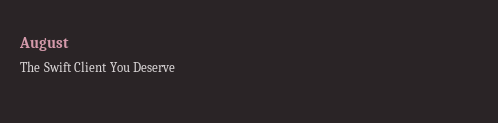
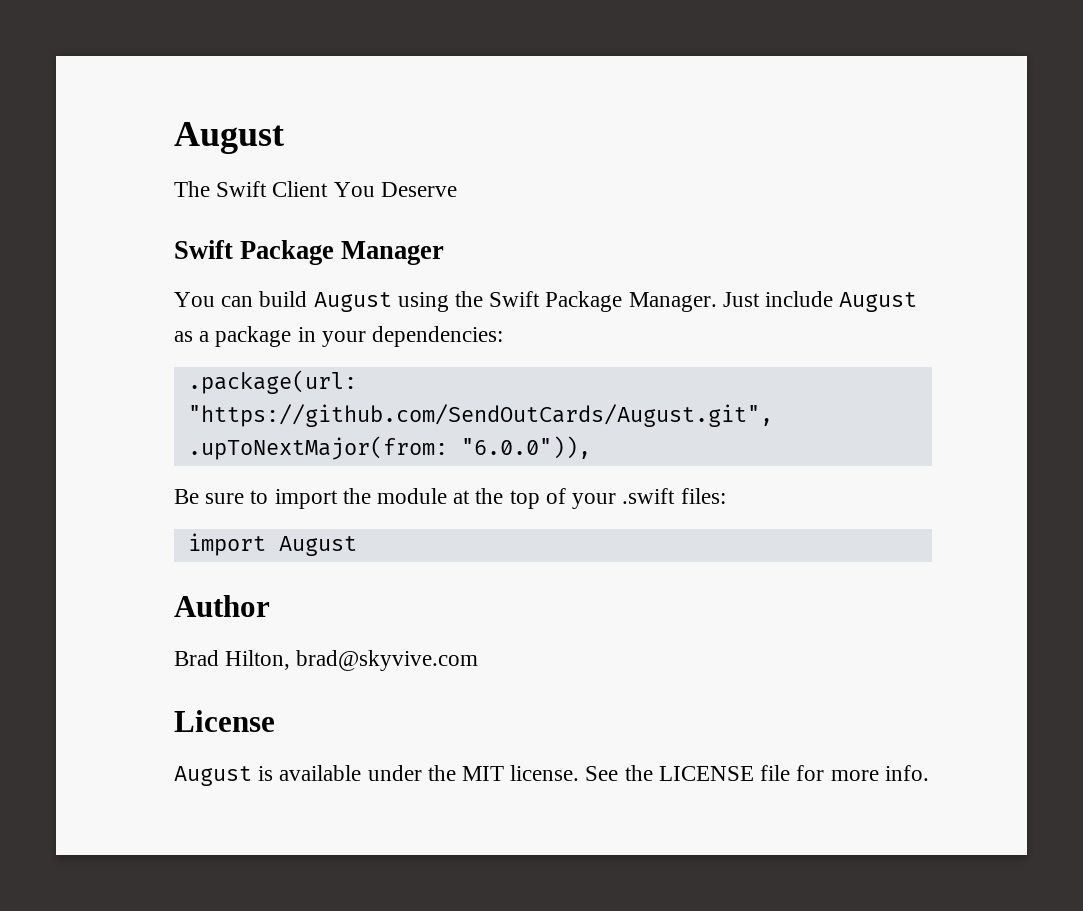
+ Swift Package Manager
+ You can build August using the Swift Package Manager. Just include August as a package in your dependencies:
+ .package(url: "https://github.com/SendOutCards/August.git", .upToNextMajor(from: "6.0.0")),
+ Be sure to import the module at the top of your .swift files:
+ import August
+ Author
+ Brad Hilton, brad@skyvive.com
+ License
+ August is available under the MIT license. See the LICENSE file for more info.

